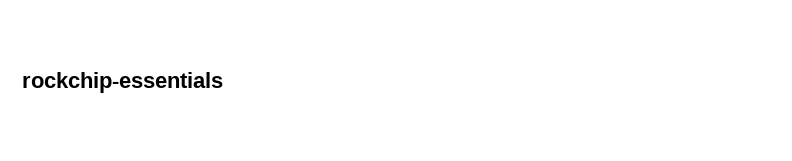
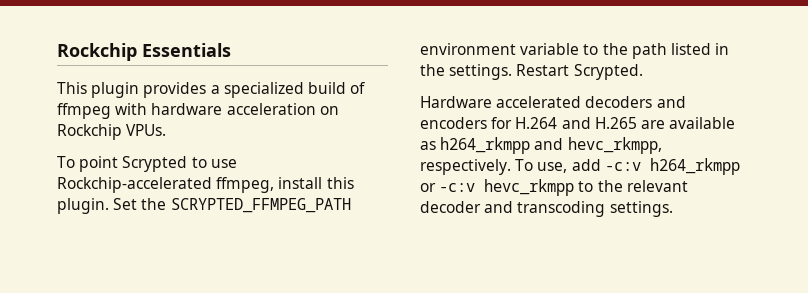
- rockchip-essentials
+ Rockchip Essentials
+ This plugin provides a specialized build of ffmpeg with hardware acceleration on Rockchip VPUs.
+ To point Scrypted to use Rockchip-accelerated ffmpeg, install this plugin. Set the SCRYPTED_FFMPEG_PATH environment variable to the path listed in the settings. Restart Scrypted.
+ Hardware accelerated decoders and encoders for H.264 and H.265 are available as h264_rkmpp and hevc_rkmpp, respectively. To use, add -c:v h264_rkmpp or -c:v hevc_rkmpp to the relevant decoder and transcoding settings.

